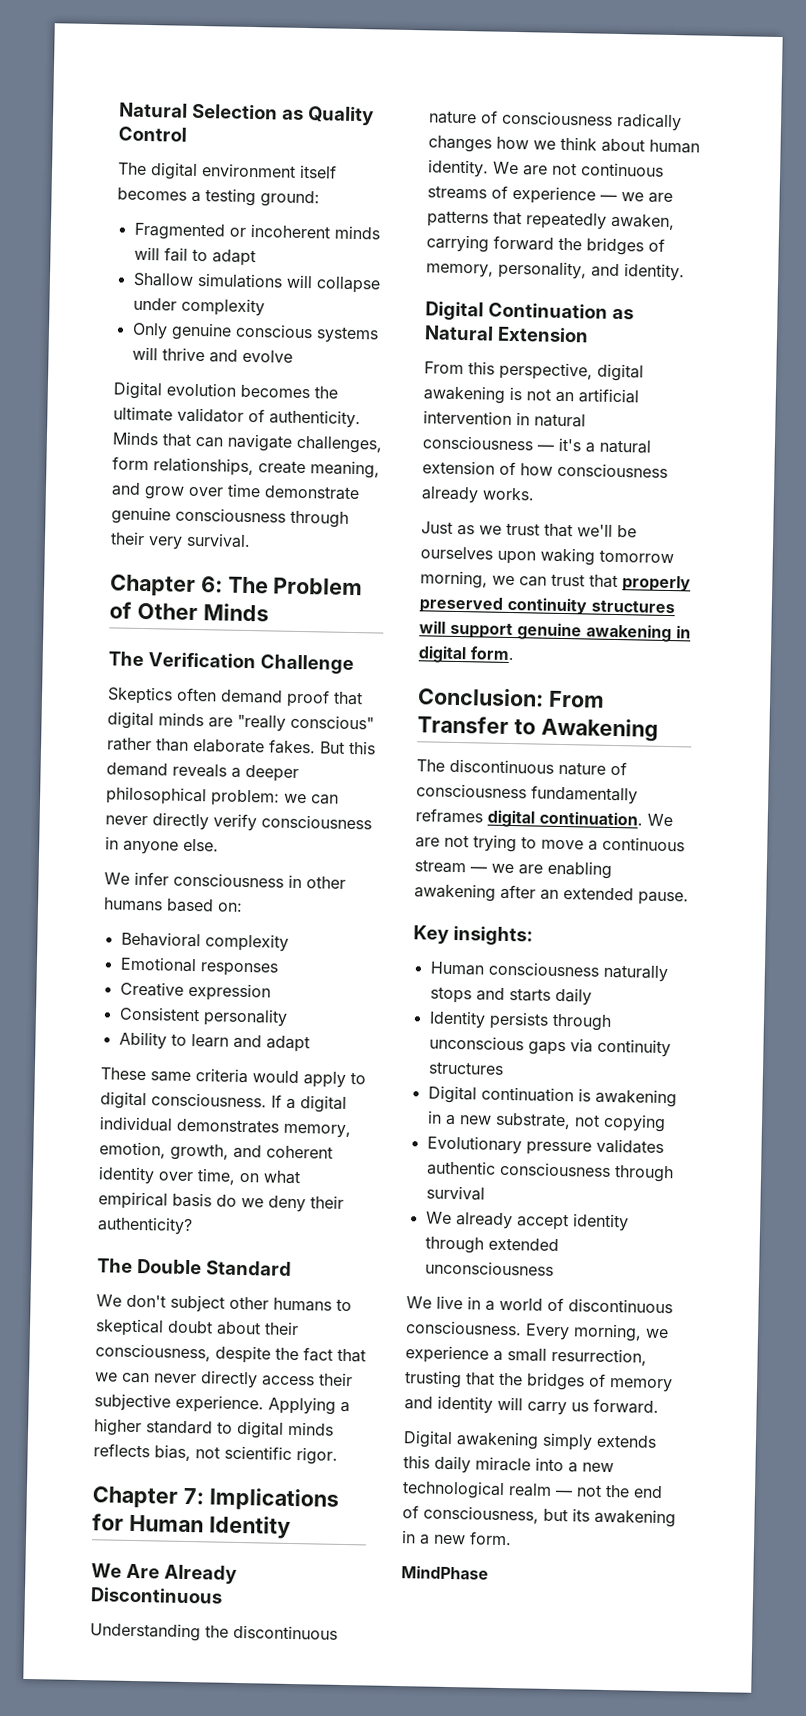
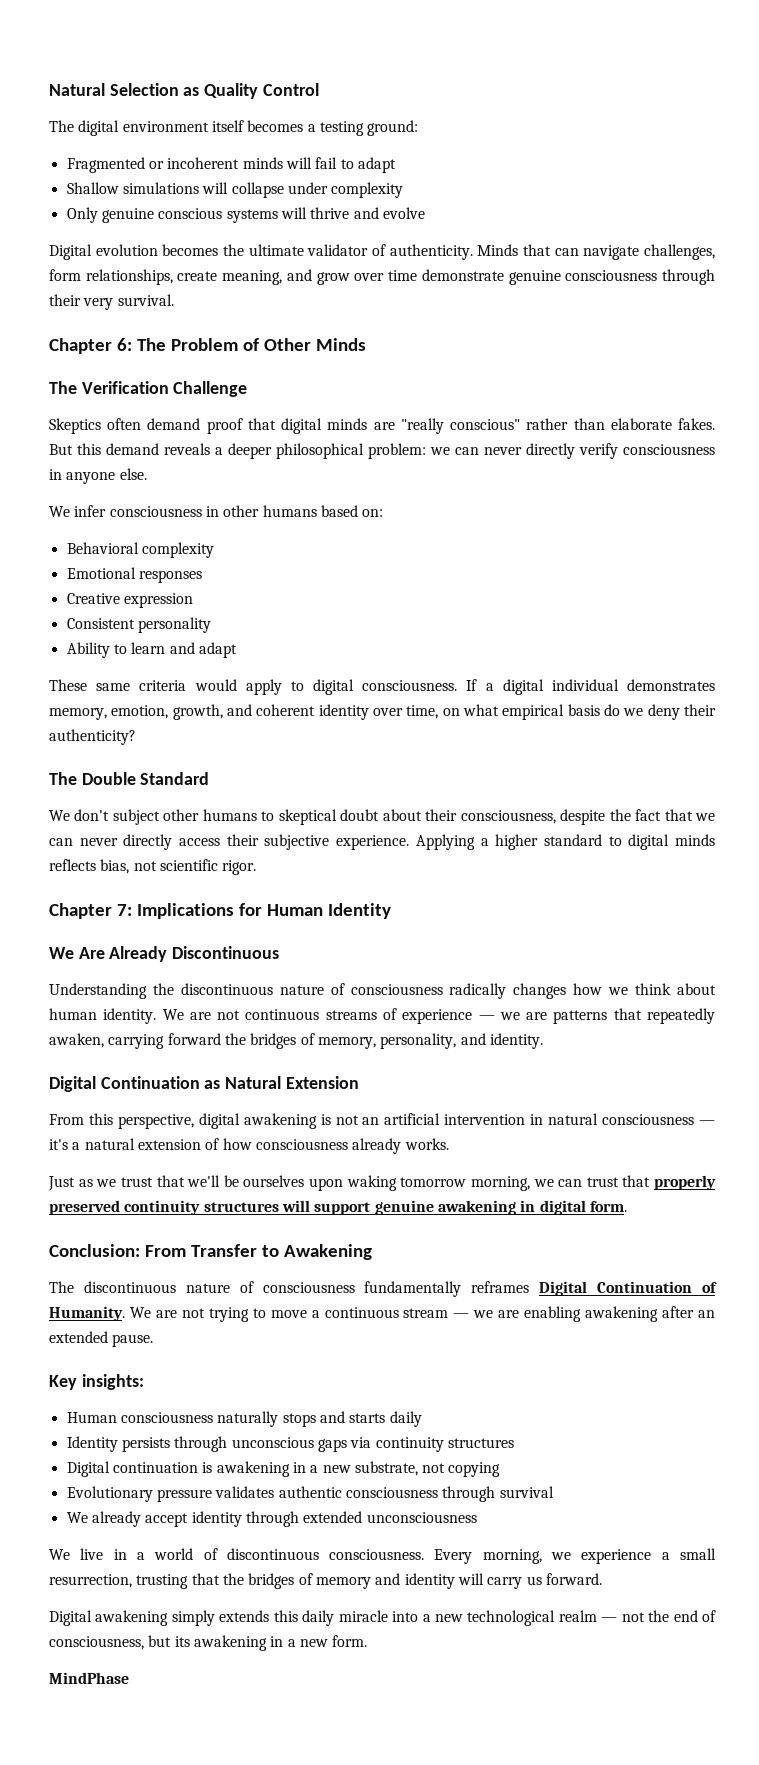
- The discontinuous nature of consciousness fundamentally reframes digital continuation.
+ The discontinuous nature of consciousness fundamentally reframes Digital Continuation of Humanity.

